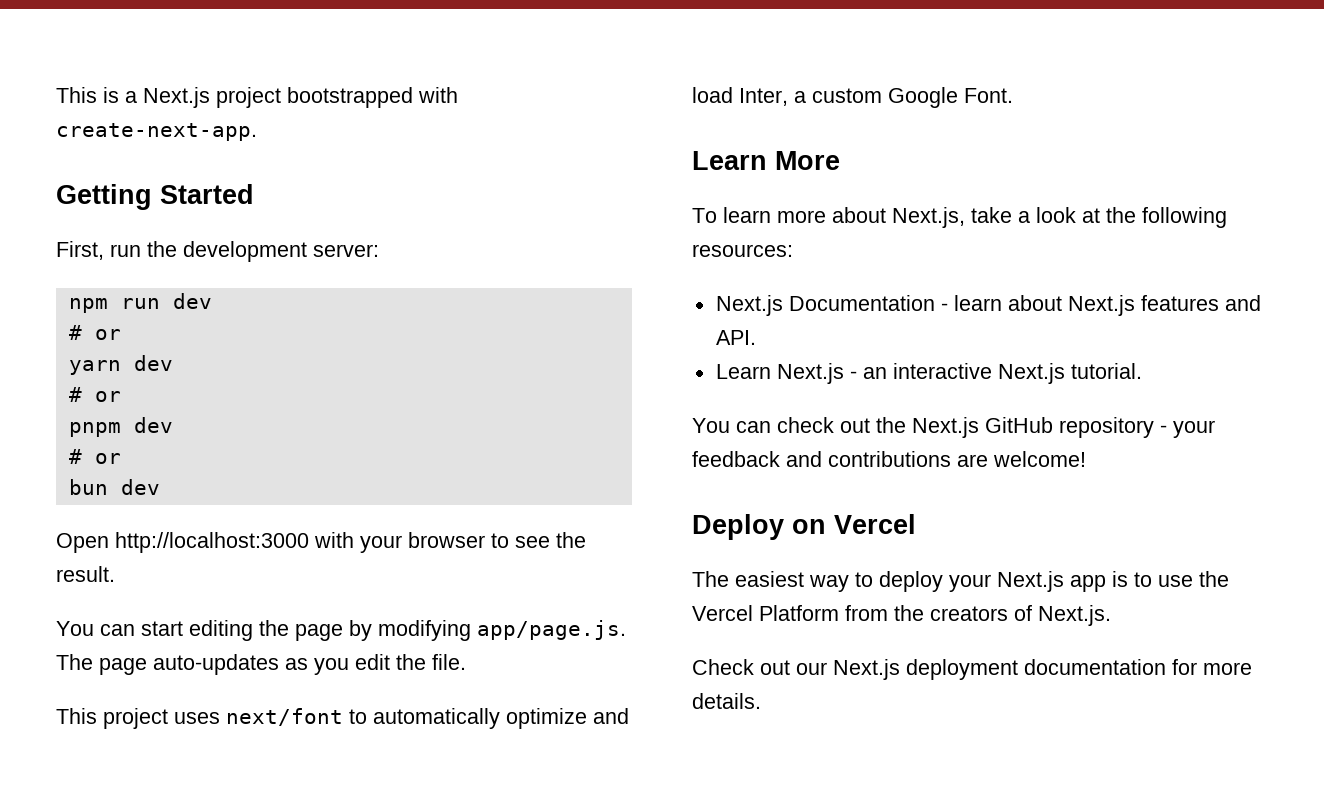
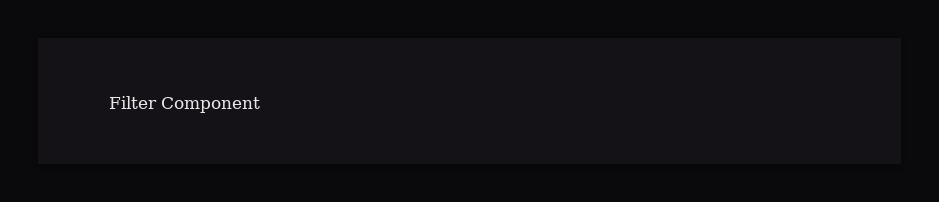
- This is a Next.js project bootstrapped with create-next-app.
- Getting Started
- First, run the development server:
- npm run dev
- # or
- yarn dev
- # or
- pnpm dev
- # or
- bun dev
- Open http://localhost:3000 with your browser to see the result.
- You can start editing the page by modifying app/page.js. The page auto-updates as you edit the file.
- This project uses next/font to automatically optimize and load Inter, a custom Google Font.
- Learn More
- To learn more about Next.js, take a look at the following resources:
- Next.js Documentation - learn about Next.js features and API.
- Learn Next.js - an interactive Next.js tutorial.
- You can check out the Next.js GitHub repository - your feedback and contributions are welcome!
- Deploy on Vercel
- The easiest way to deploy your Next.js app is to use the Vercel Platform from the creators of Next.js.
- Check out our Next.js deployment documentation for more details.
+ Filter Component

